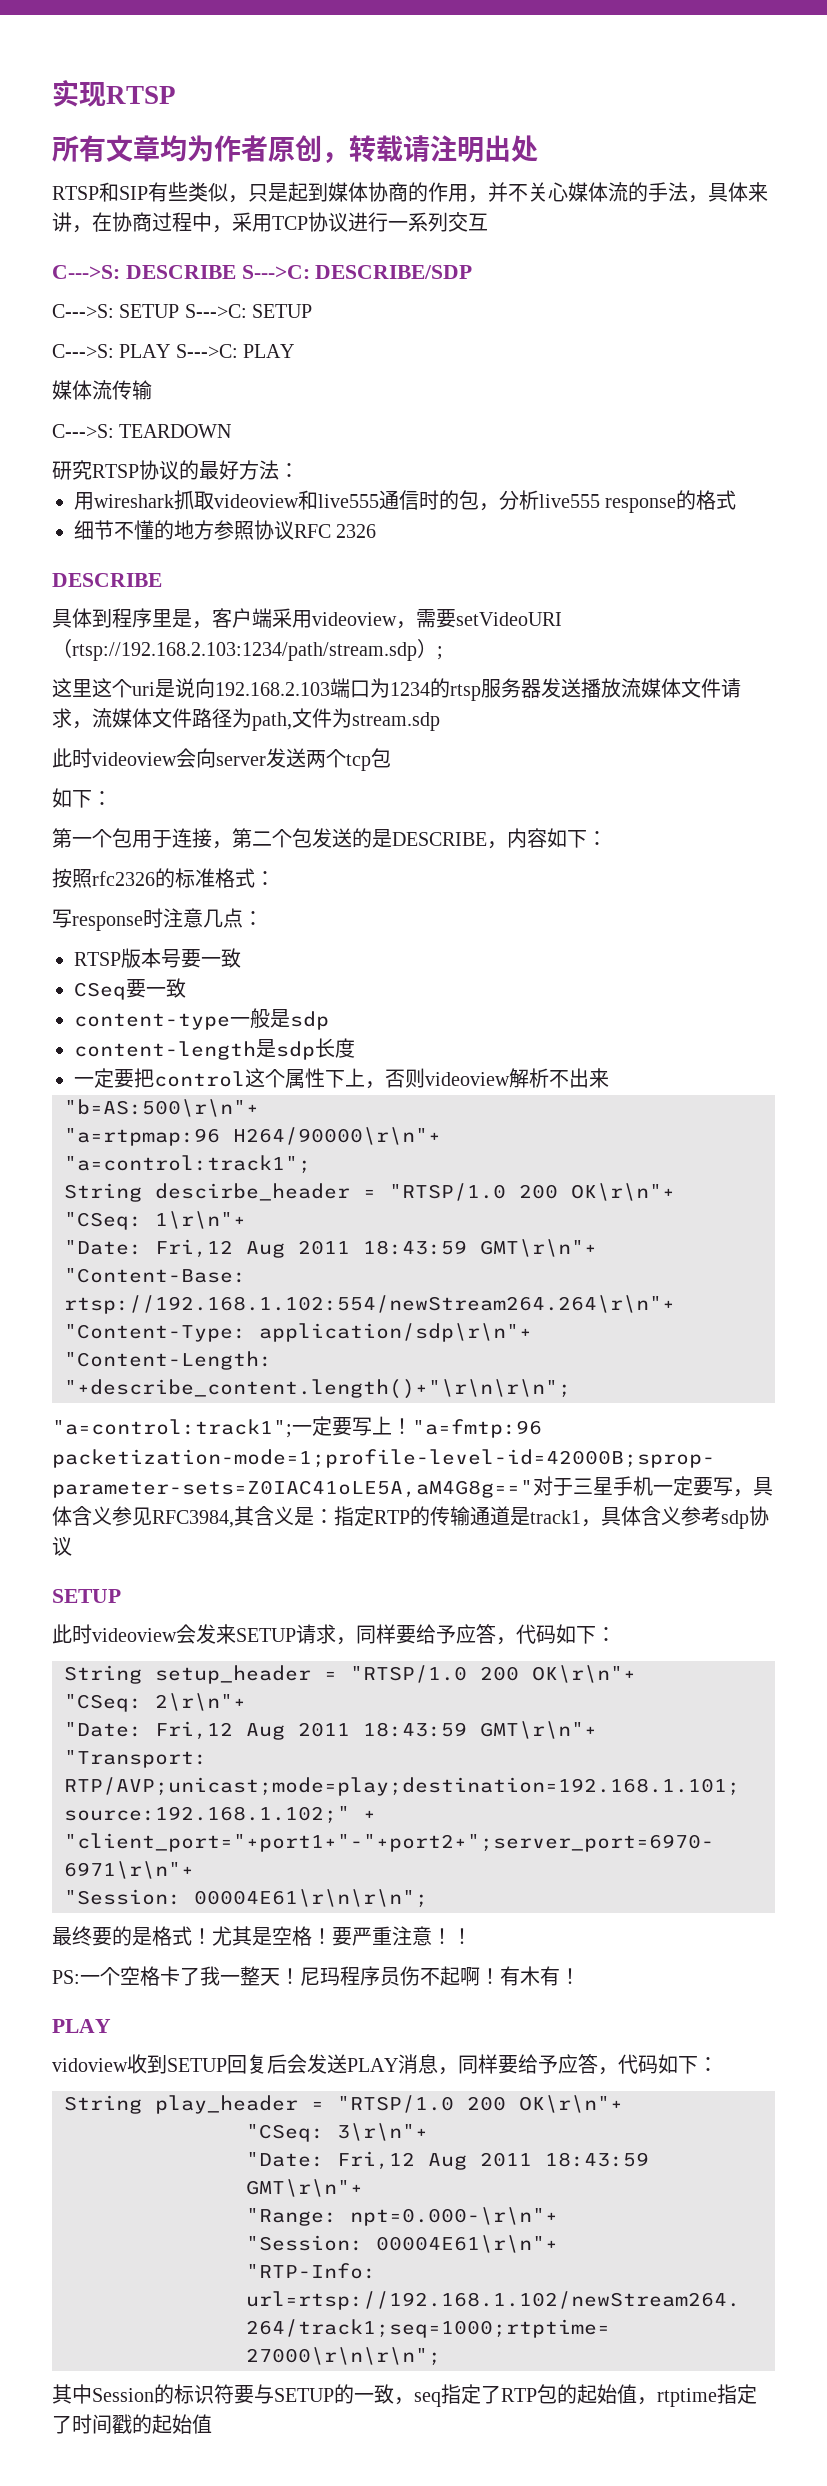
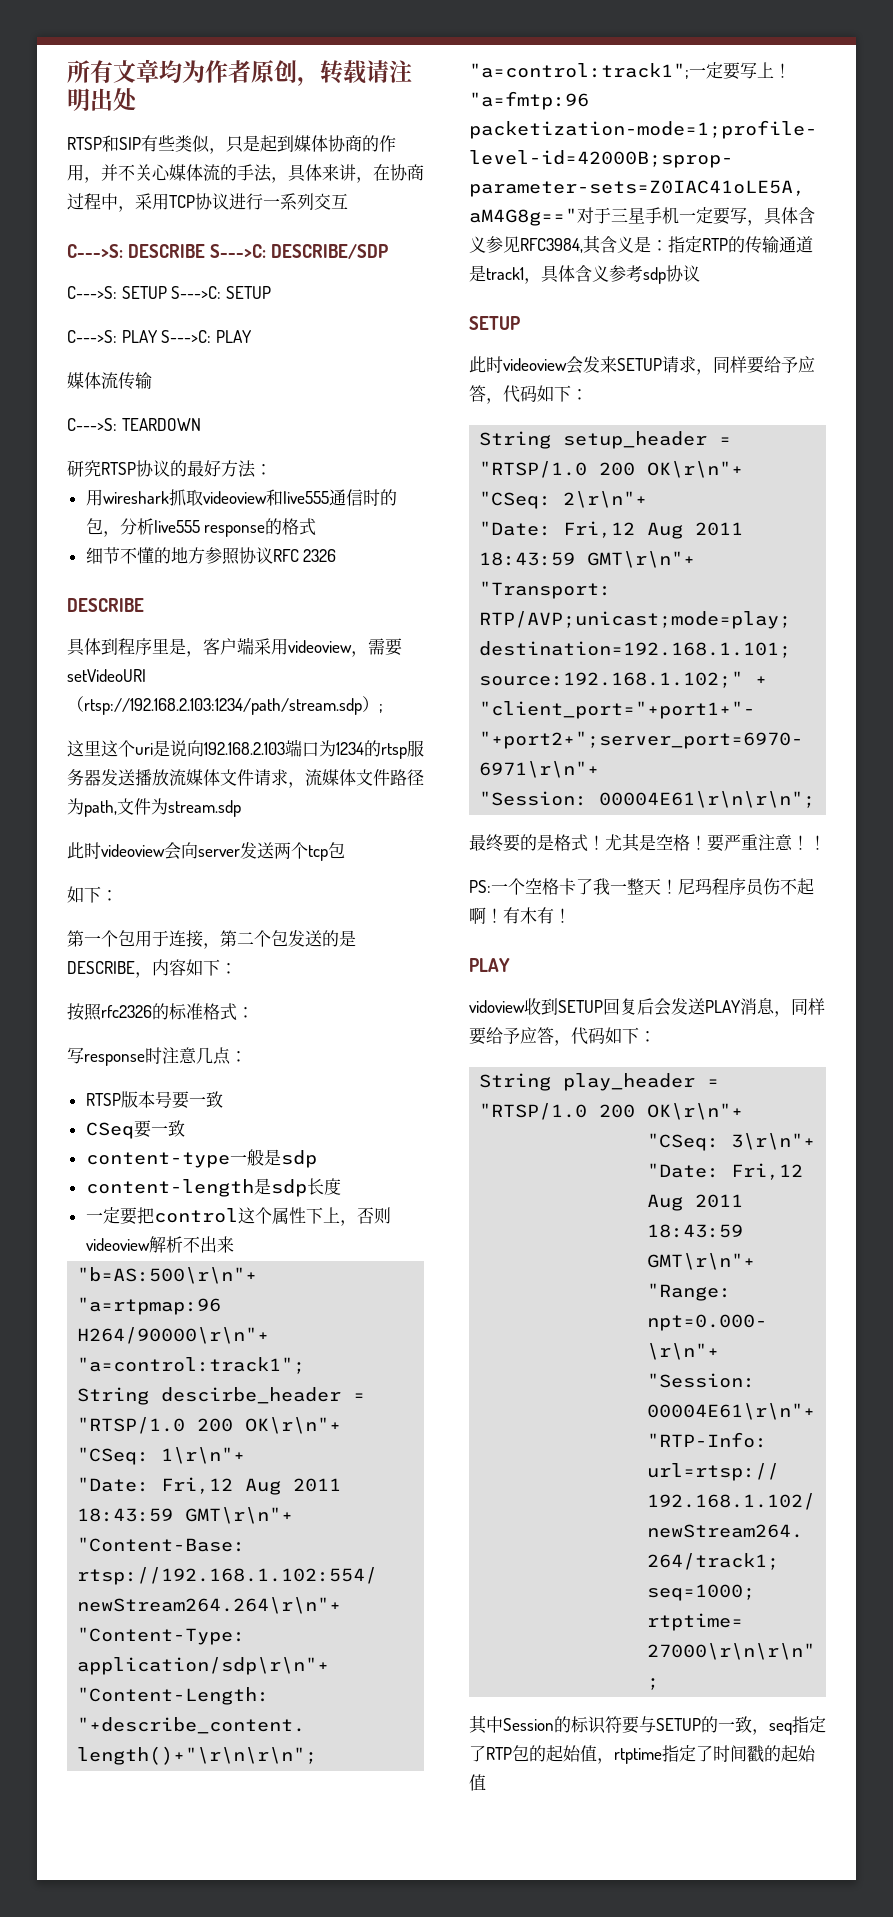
- 实现RTSP

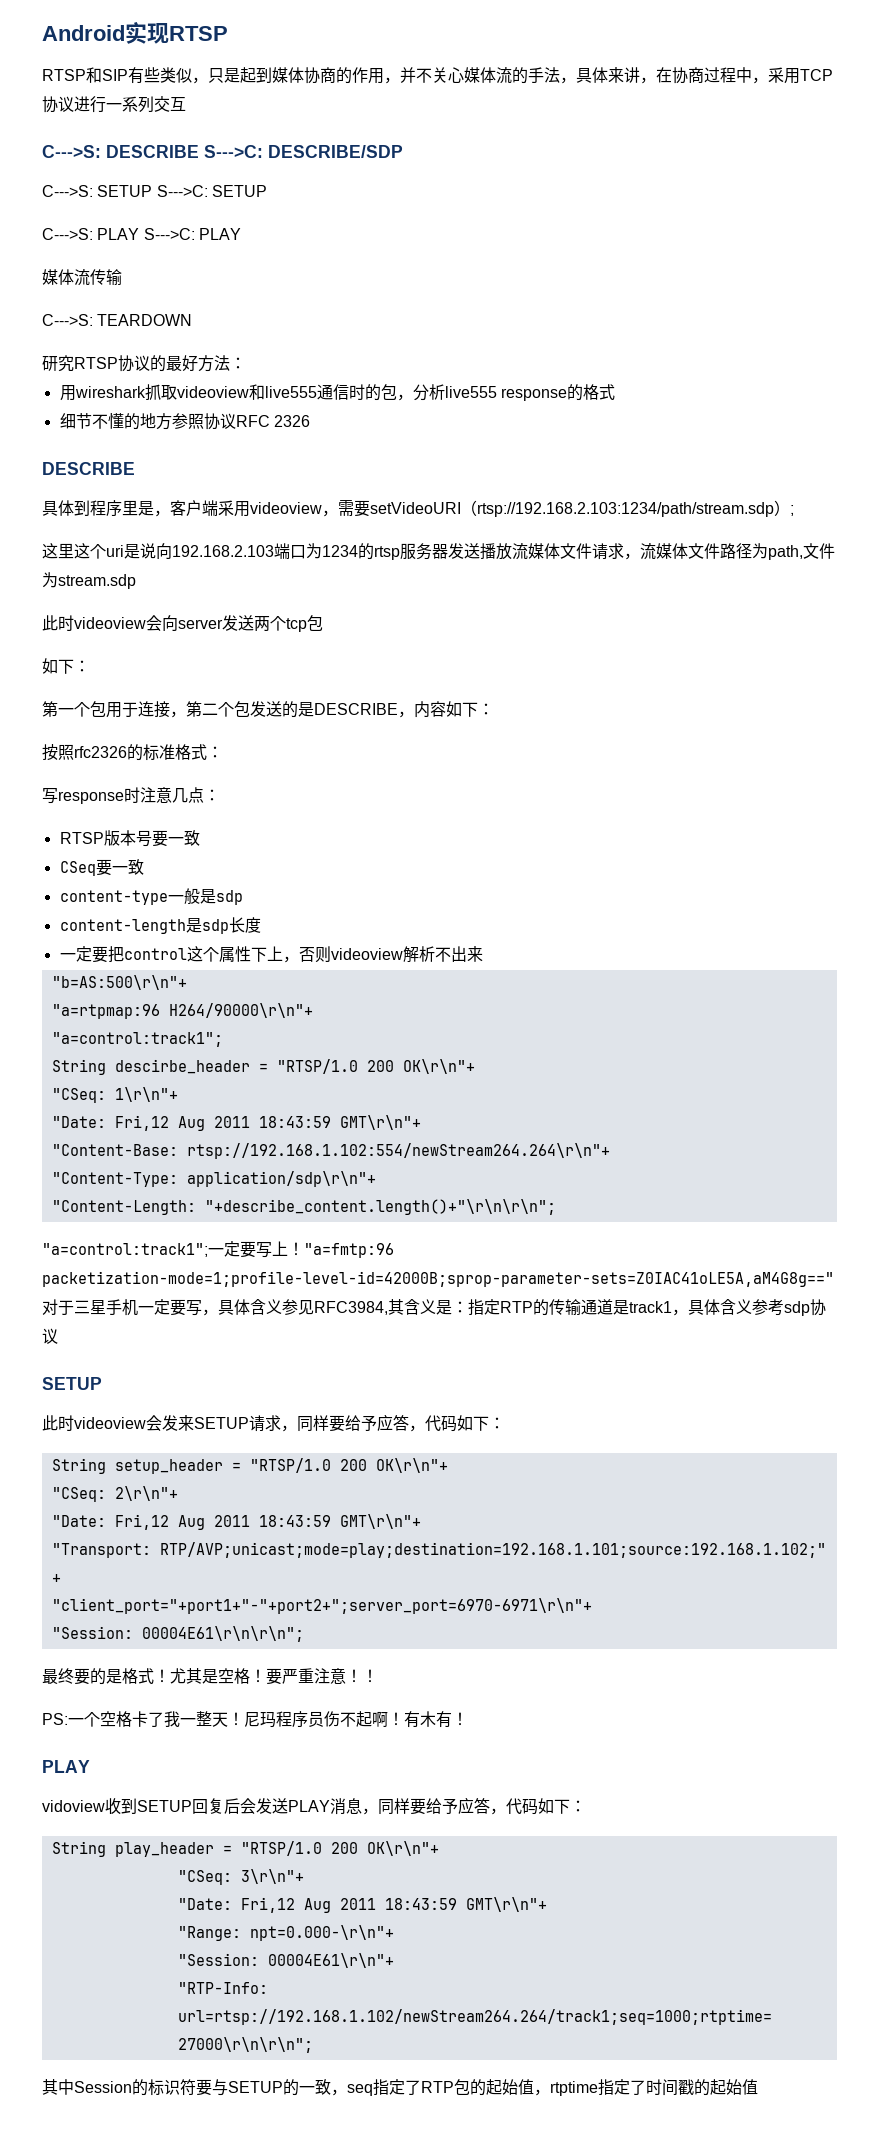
- 所有文章均为作者原创，转载请注明出处
+ Android实现RTSP

